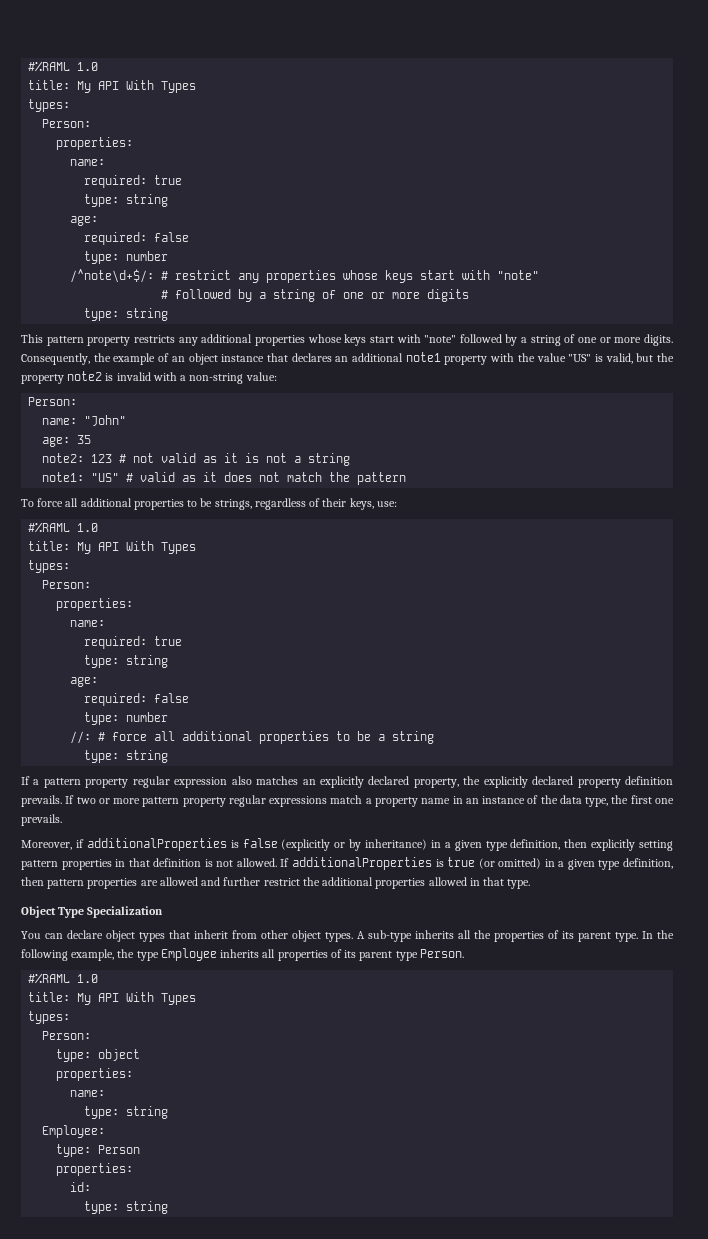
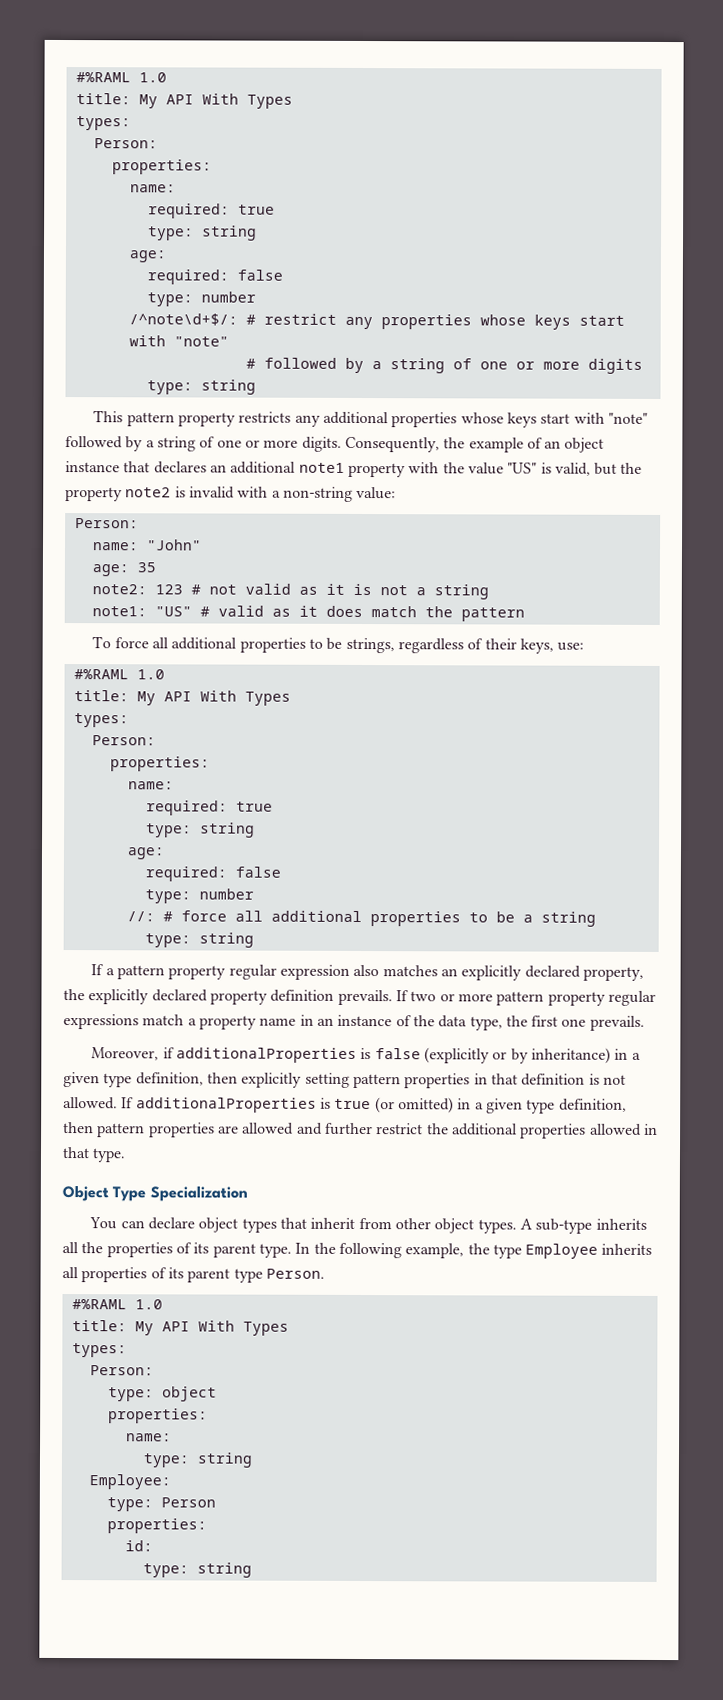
- note1: "US" # valid as it does not match the pattern
+ note1: "US" # valid as it does match the pattern

